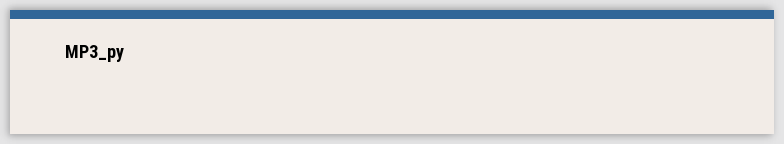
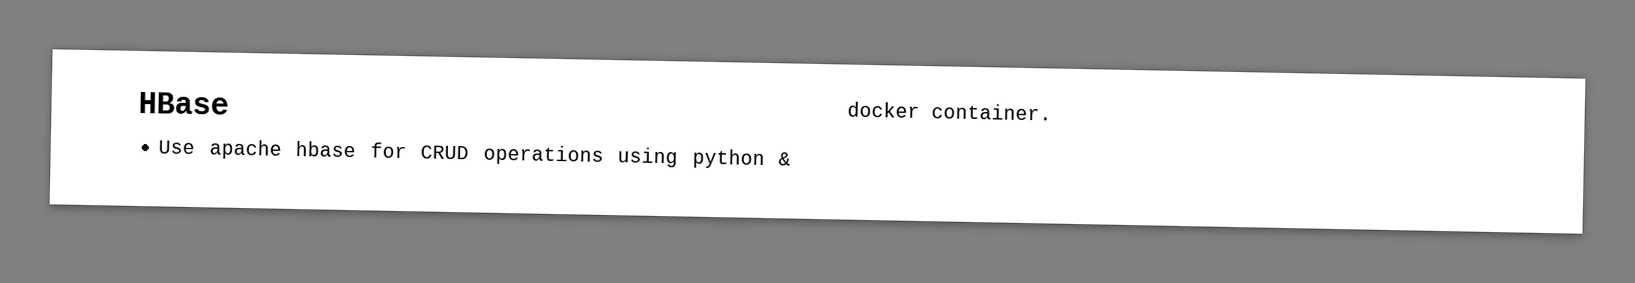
- MP3_py
+ HBase
+ Use apache hbase for CRUD operations using python & docker container.

